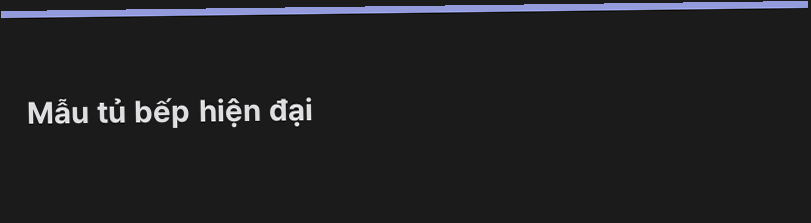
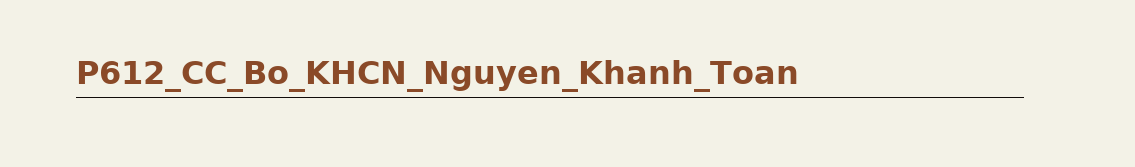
- Mẫu tủ bếp hiện đại
+ P612_CC_Bo_KHCN_Nguyen_Khanh_Toan

